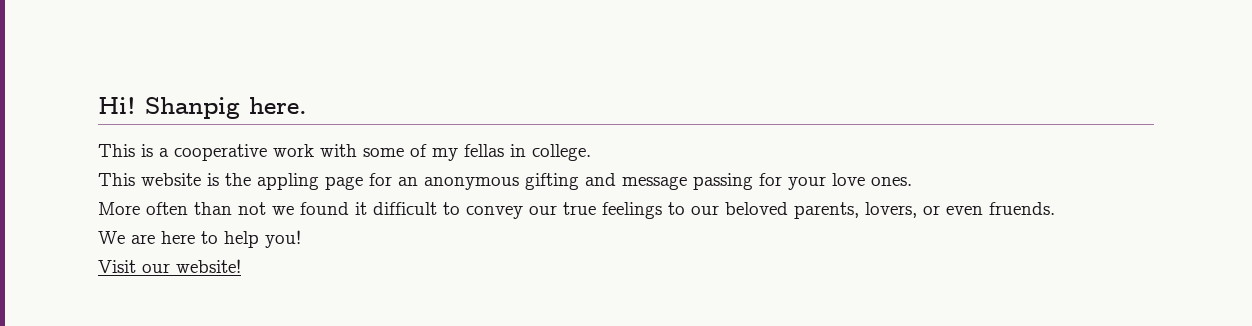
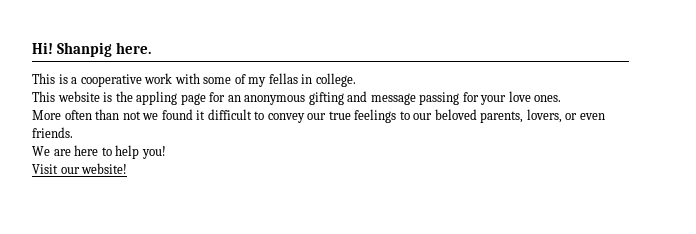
- More often than not we found it difficult to convey our true feelings to our beloved parents, lovers, or even fruends.
+ More often than not we found it difficult to convey our true feelings to our beloved parents, lovers, or even friends.

